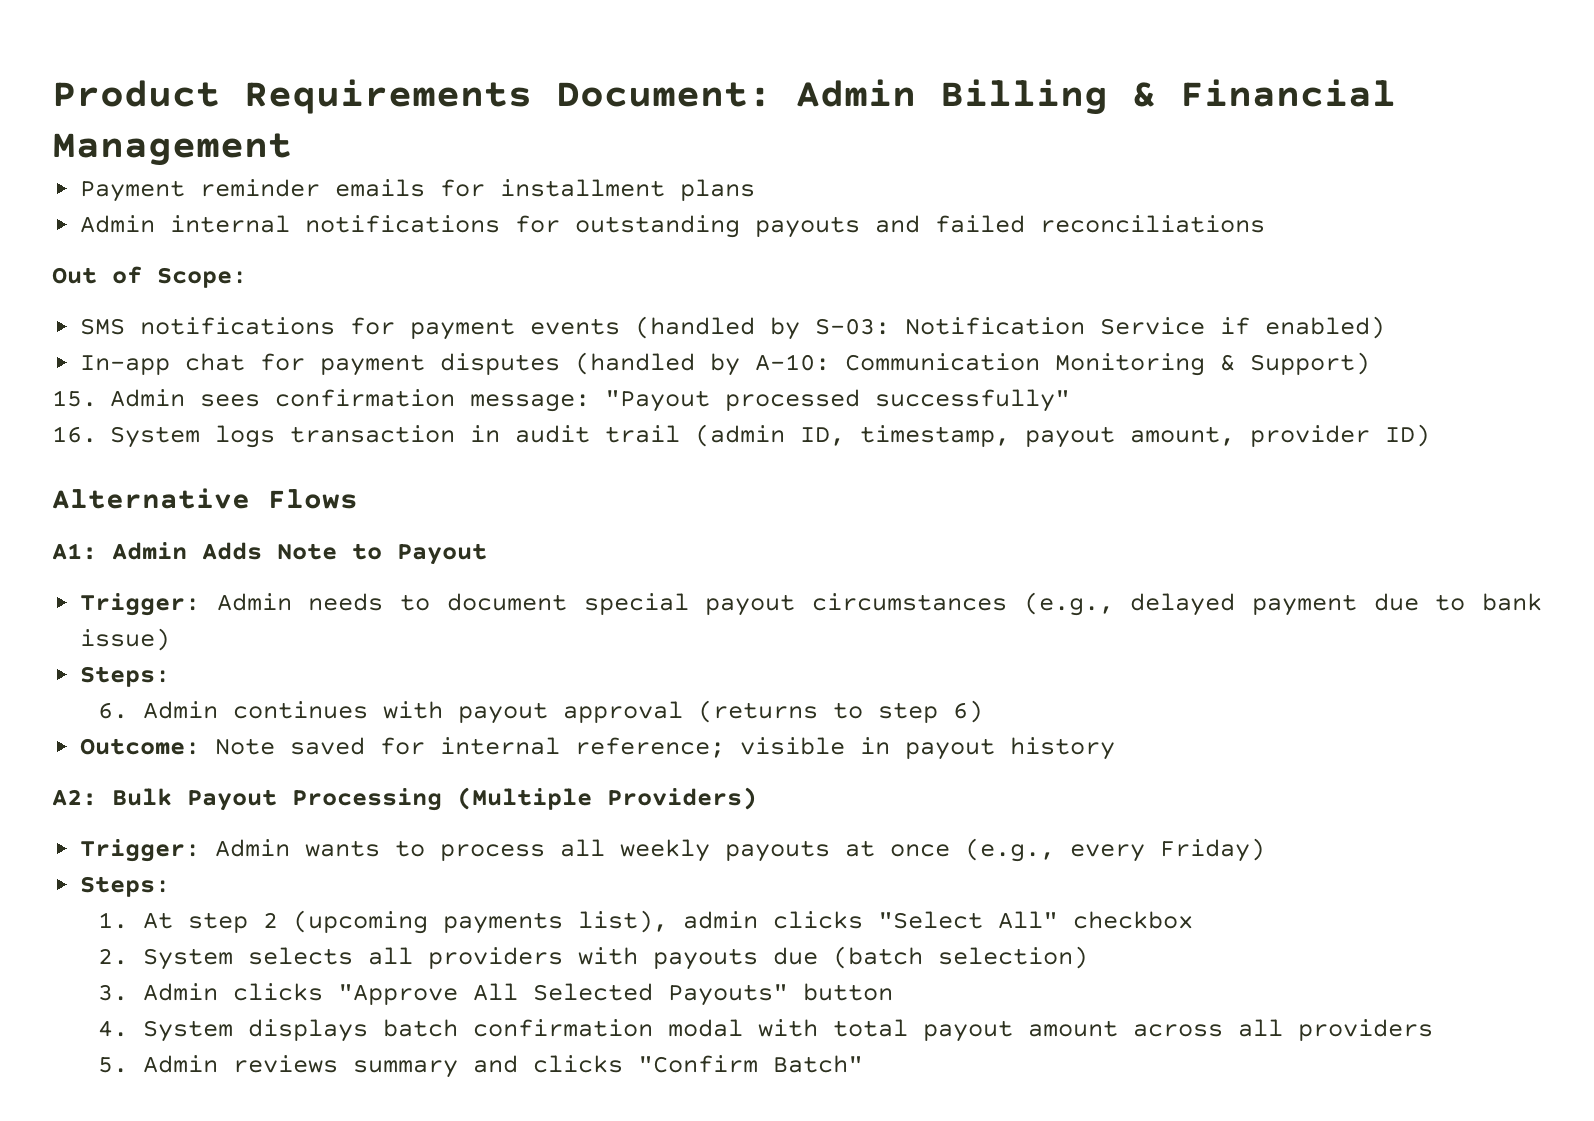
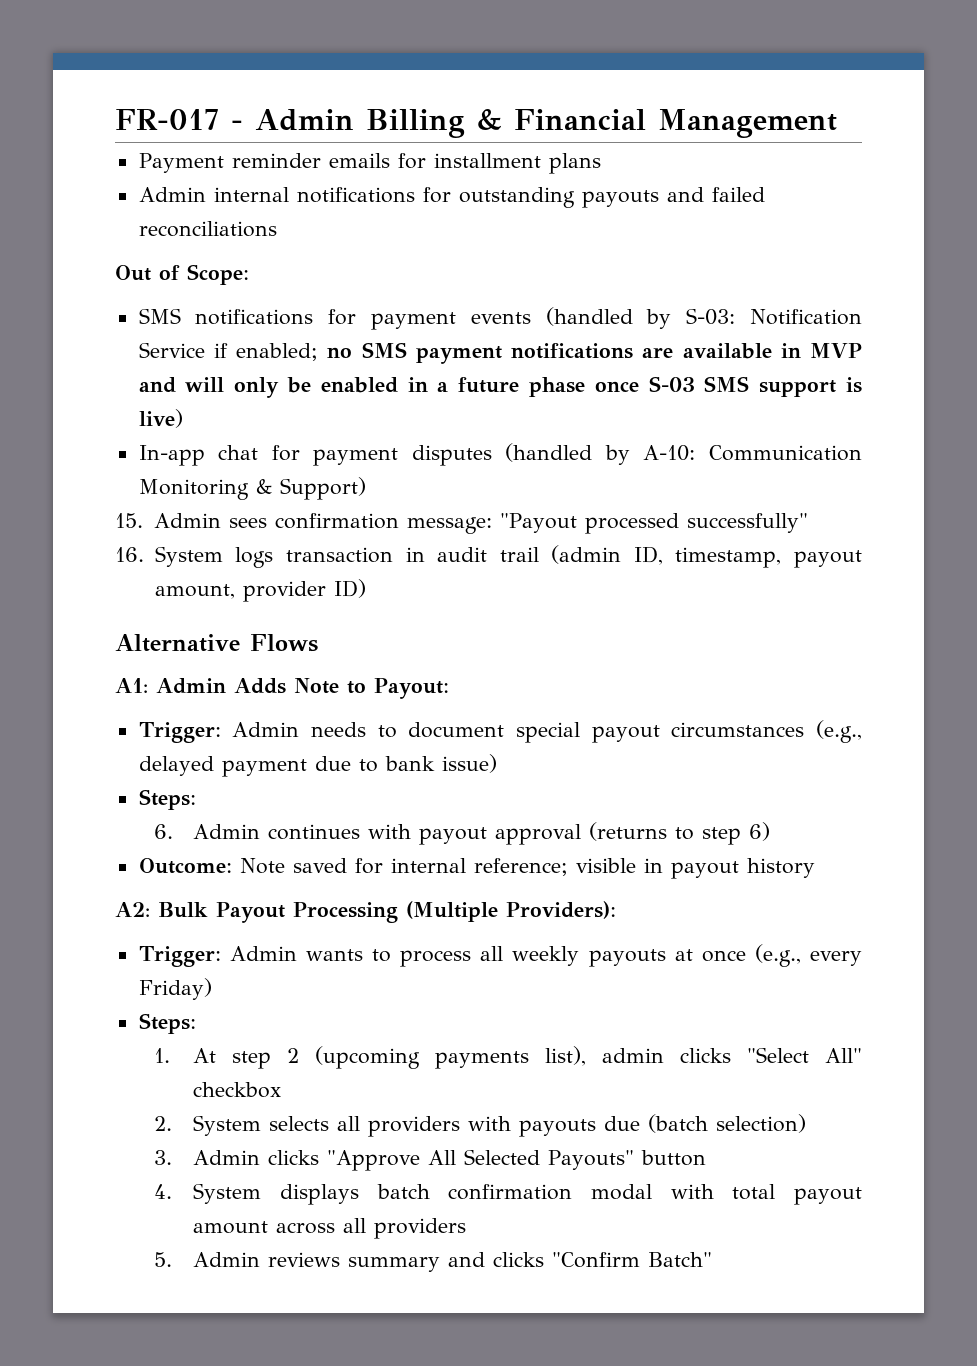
- Product Requirements Document: Admin Billing & Financial Management
+ FR-017 - Admin Billing & Financial Management
- SMS notifications for payment events (handled by S-03: Notification Service if enabled)
+ SMS notifications for payment events (handled by S-03: Notification Service if enabled; no SMS payment notifications are available in MVP and will only be enabled in a future phase once S-03 SMS support is live)
- A1: Admin Adds Note to Payout
+ A1: Admin Adds Note to Payout:
- A2: Bulk Payout Processing (Multiple Providers)
+ A2: Bulk Payout Processing (Multiple Providers):

